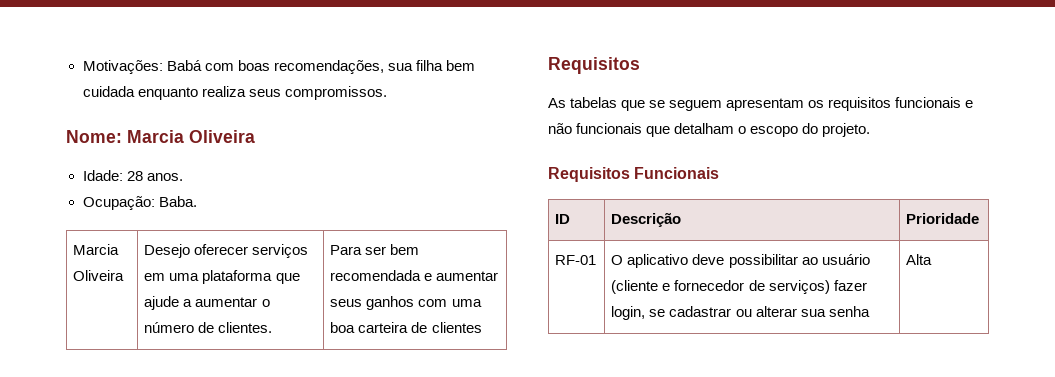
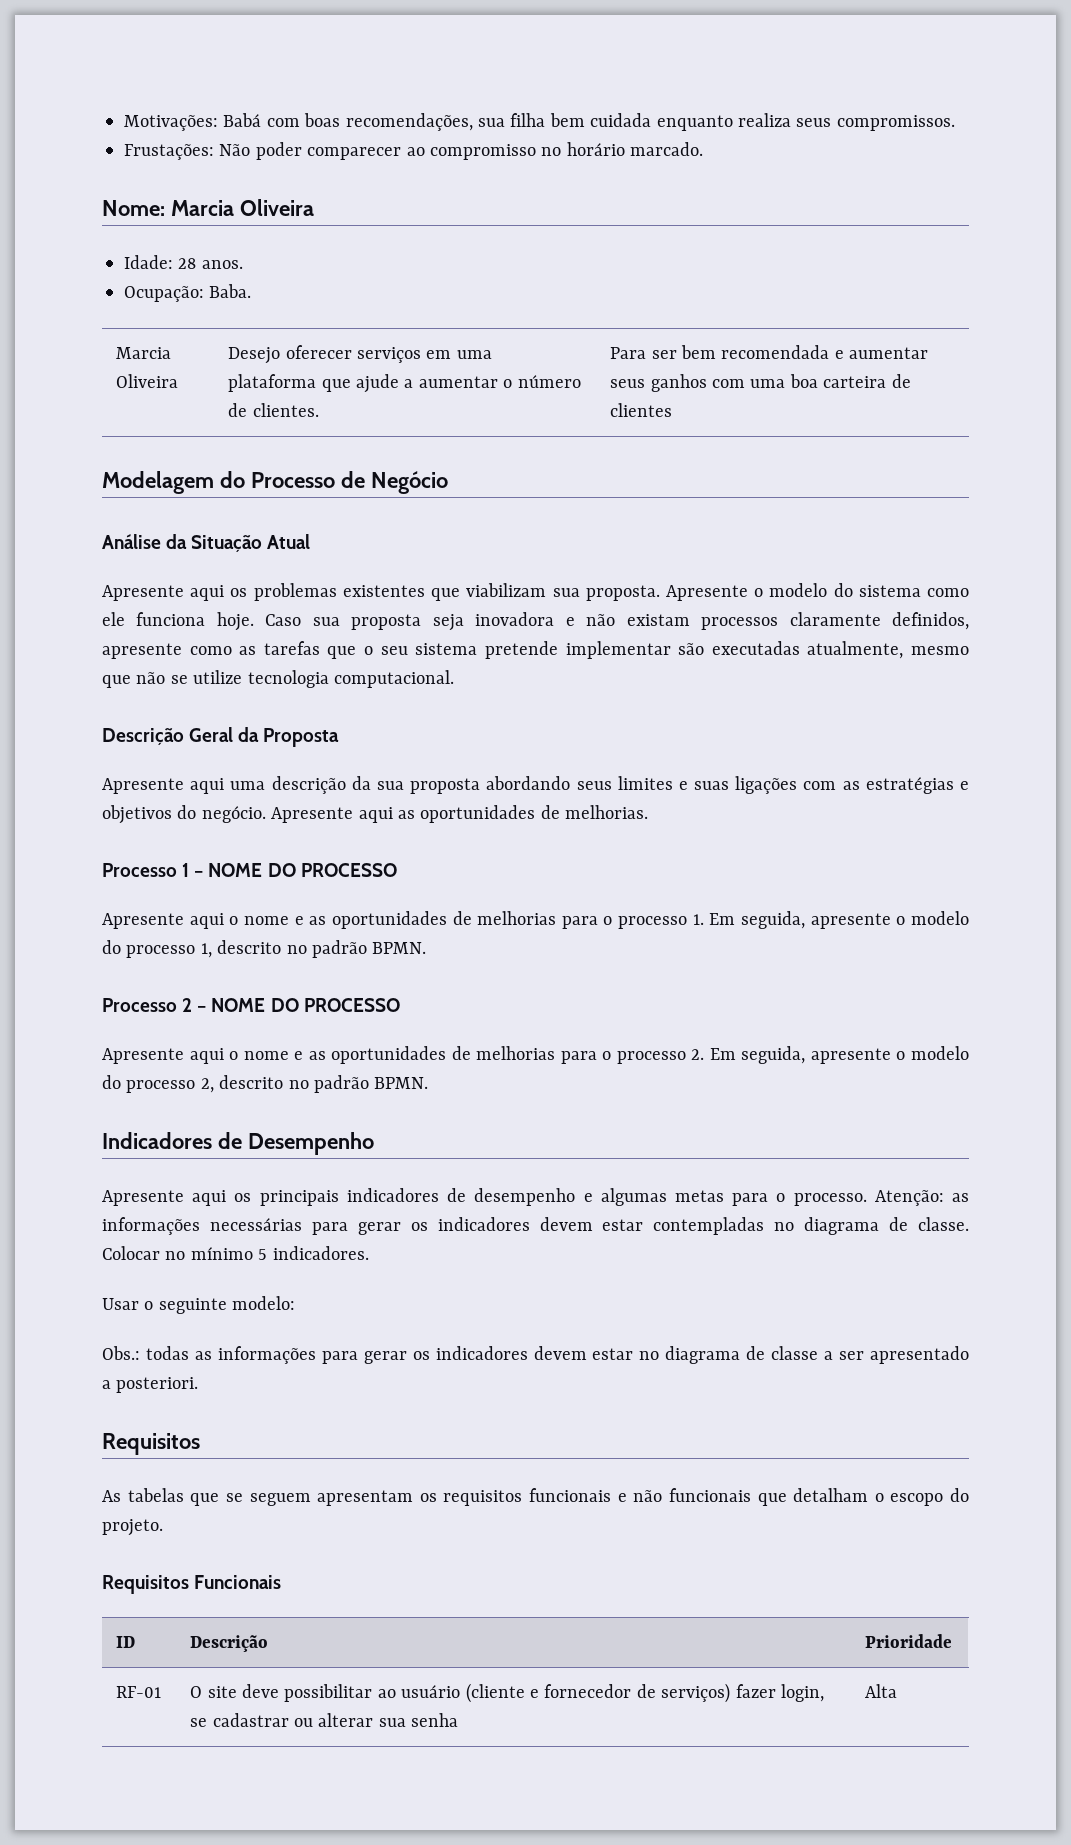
+ Frustações: Não poder comparecer ao compromisso no horário marcado.
+ Modelagem do Processo de Negócio
+ Análise da Situação Atual
+ Apresente aqui os problemas existentes que viabilizam sua proposta. Apresente o modelo do sistema como ele funciona hoje. Caso sua proposta seja inovadora e não existam processos claramente definidos, apresente como as tarefas que o seu sistema pretende implementar são executadas atualmente, mesmo que não se utilize tecnologia computacional.
+ Descrição Geral da Proposta
+ Apresente aqui uma descrição da sua proposta abordando seus limites e suas ligações com as estratégias e objetivos do negócio. Apresente aqui as oportunidades de melhorias.
+ Processo 1 – NOME DO PROCESSO
+ Apresente aqui o nome e as oportunidades de melhorias para o processo 1. Em seguida, apresente o modelo do processo 1, descrito no padrão BPMN.
+ Processo 2 – NOME DO PROCESSO
+ Apresente aqui o nome e as oportunidades de melhorias para o processo 2. Em seguida, apresente o modelo do processo 2, descrito no padrão BPMN.
+ Indicadores de Desempenho
+ Apresente aqui os principais indicadores de desempenho e algumas metas para o processo. Atenção: as informações necessárias para gerar os indicadores devem estar contempladas no diagrama de classe. Colocar no mínimo 5 indicadores.
+ Usar o seguinte modelo:
+ Obs.: todas as informações para gerar os indicadores devem estar no diagrama de classe a ser apresentado a posteriori.
- RF-01 | O aplicativo deve possibilitar ao usuário (cliente e fornecedor de serviços) fazer login, se cadastrar ou alterar sua senha | Alta
+ RF-01 | O site deve possibilitar ao usuário (cliente e fornecedor de serviços) fazer login, se cadastrar ou alterar sua senha | Alta

